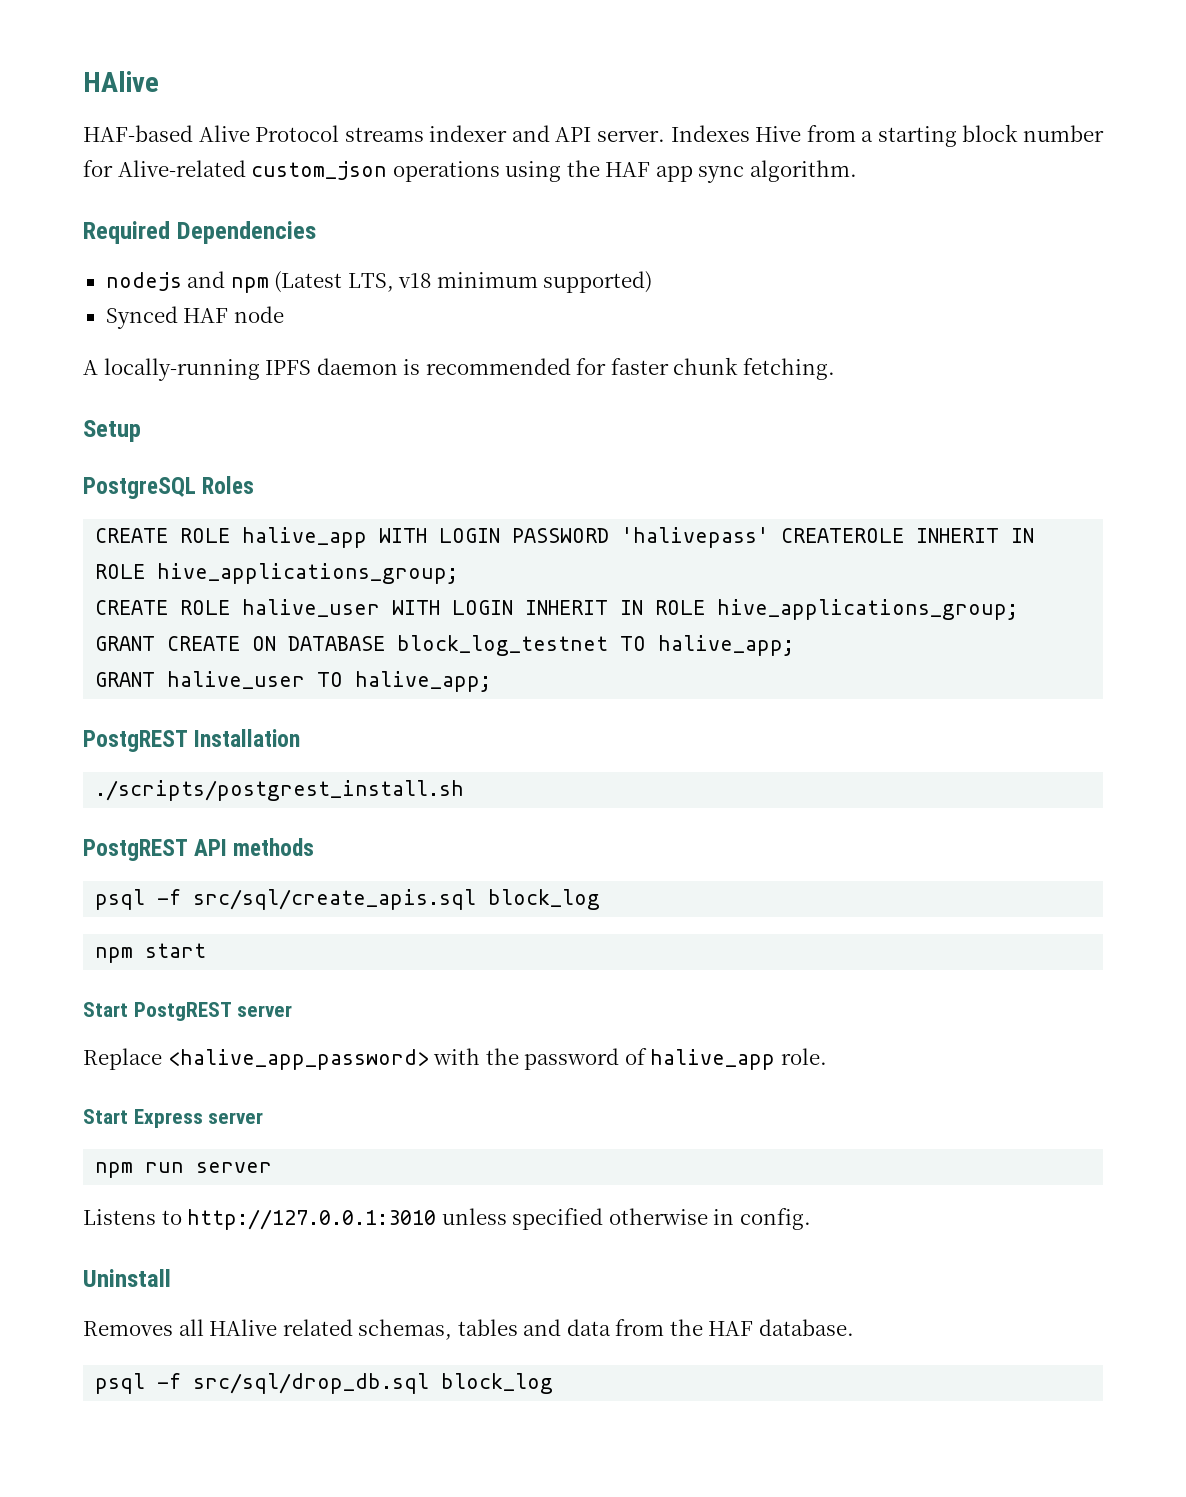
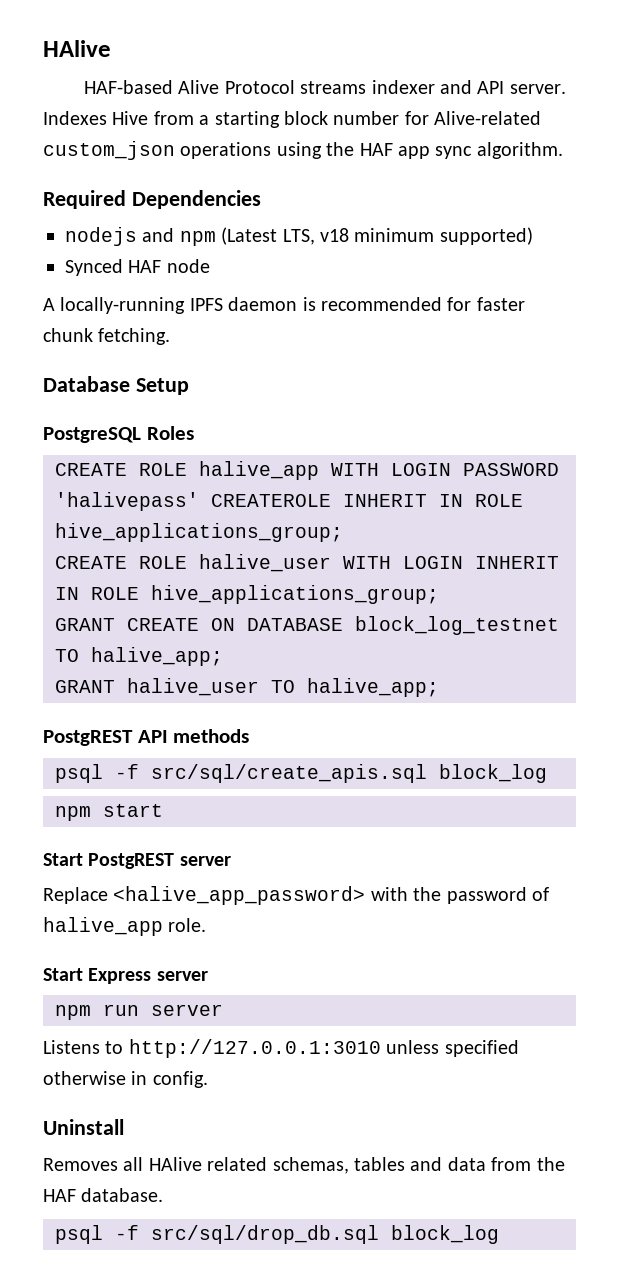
- Setup
+ Database Setup
- PostgREST Installation
- ./scripts/postgrest_install.sh

